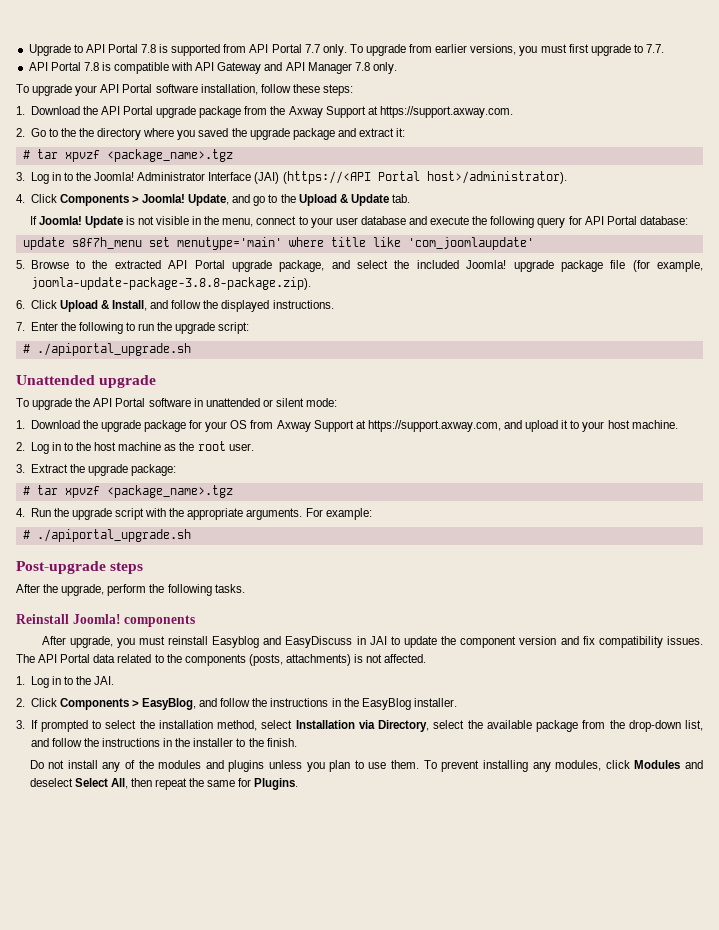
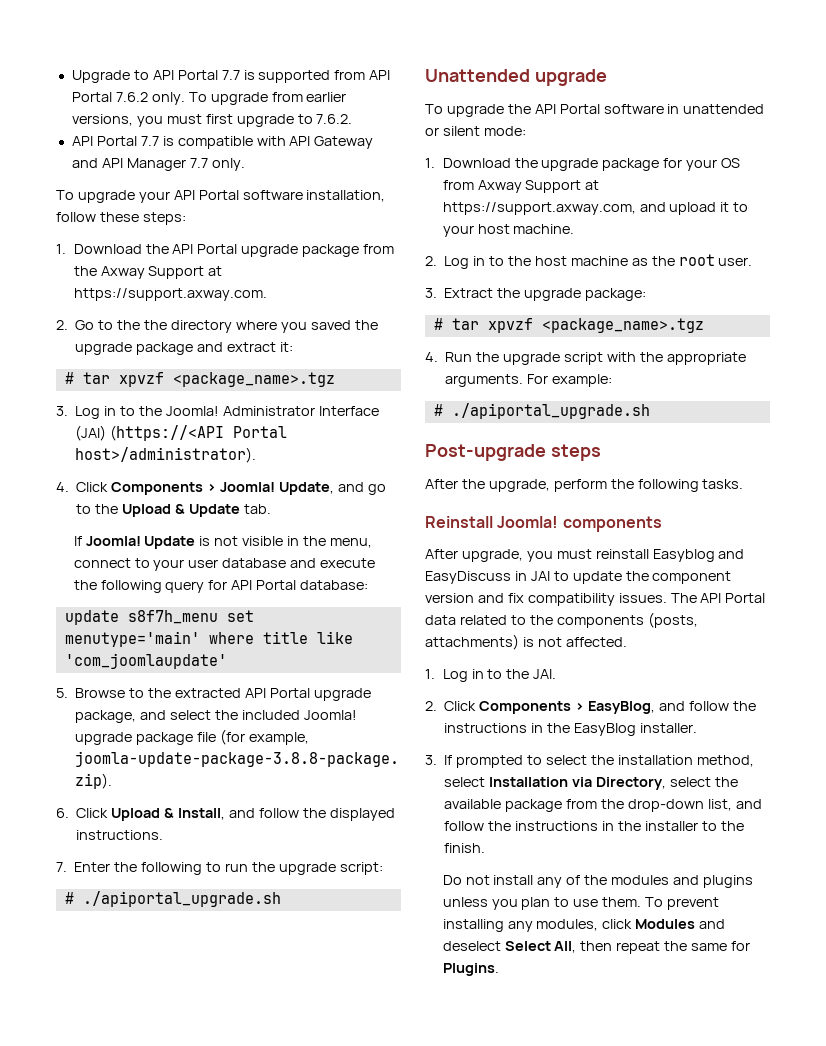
- Upgrade to API Portal 7.8 is supported from API Portal 7.7 only.
+ Upgrade to API Portal 7.7 is supported from API Portal 7.6.2 only.
- To upgrade from earlier versions, you must first upgrade to 7.7.
- API Portal 7.8 is compatible with API Gateway and API Manager 7.8 only.
+ To upgrade from earlier versions, you must first upgrade to 7.6.2.
+ API Portal 7.7 is compatible with API Gateway and API Manager 7.7 only.

